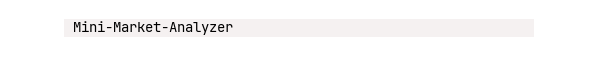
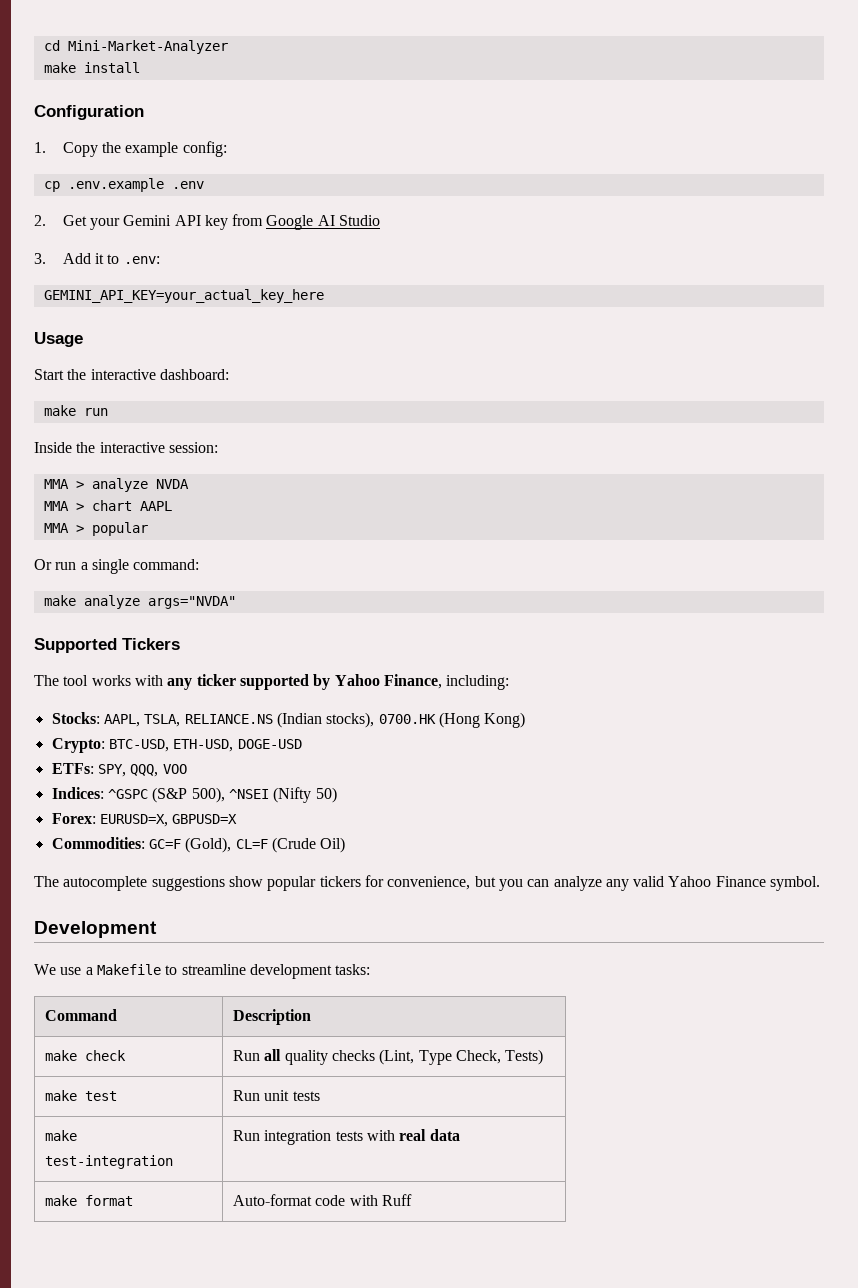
- Mini-Market-Analyzer
+ cd Mini-Market-Analyzer
+ make install
+ Configuration
+ 1. Copy the example config:
+ cp .env.example .env
+ 2. Get your Gemini API key from Google AI Studio
+ 3. Add it to .env:
+ GEMINI_API_KEY=your_actual_key_here
+ Usage
+ Start the interactive dashboard:
+ make run
+ Inside the interactive session:
+ MMA > analyze NVDA
+ MMA > chart AAPL
+ MMA > popular
+ Or run a single command:
+ make analyze args="NVDA"
+ Supported Tickers
+ The tool works with any ticker supported by Yahoo Finance, including:
+ Stocks: AAPL, TSLA, RELIANCE.NS (Indian stocks), 0700.HK (Hong Kong)
+ Crypto: BTC-USD, ETH-USD, DOGE-USD
+ ETFs: SPY, QQQ, VOO
+ Indices: ^GSPC (S&P 500), ^NSEI (Nifty 50)
+ Forex: EURUSD=X, GBPUSD=X
+ Commodities: GC=F (Gold), CL=F (Crude Oil)
+ The autocomplete suggestions show popular tickers for convenience, but you can analyze any valid Yahoo Finance symbol.
+ Development
+ We use a Makefile to streamline development tasks:
+ Command | Description
+ make check | Run all quality checks (Lint, Type Check, Tests)
+ make test | Run unit tests
+ make test-integration | Run integration tests with real data
+ make format | Auto-format code with Ruff

